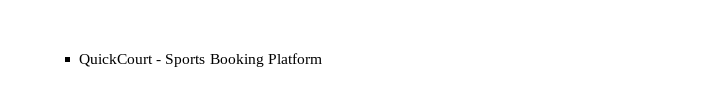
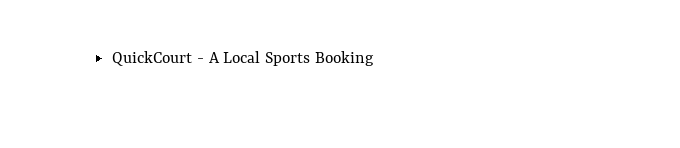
- QuickCourt - Sports Booking Platform
+ QuickCourt - A Local Sports Booking

